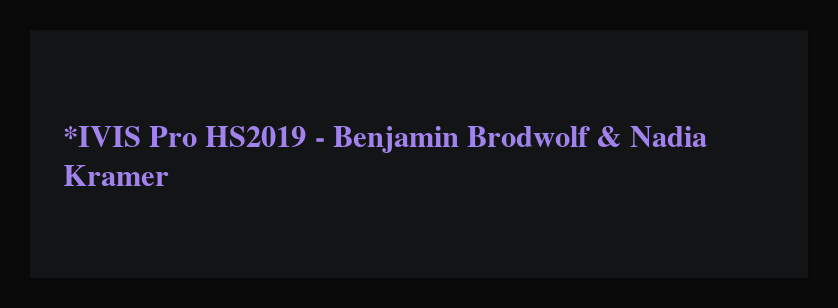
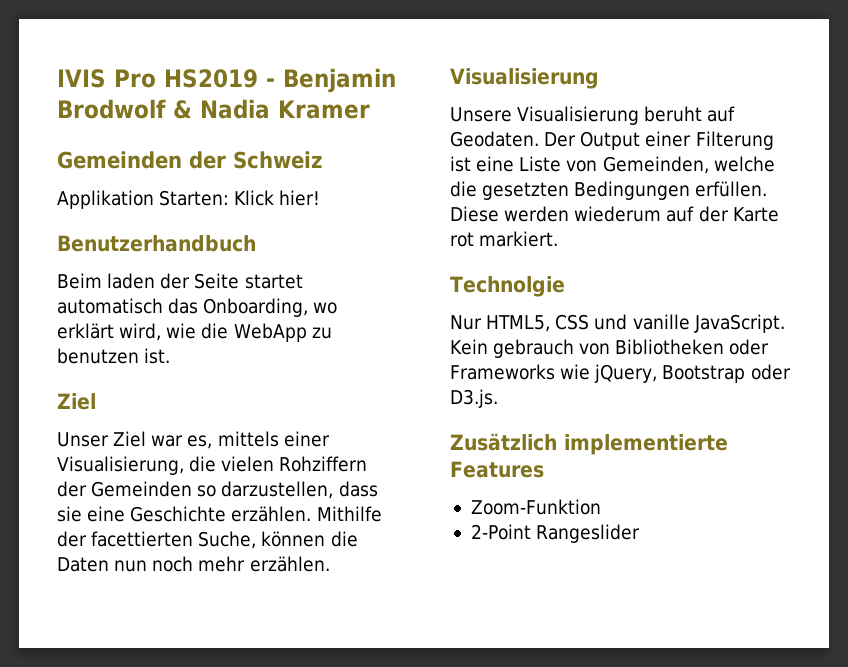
- *IVIS Pro HS2019 - Benjamin Brodwolf & Nadia Kramer
+ IVIS Pro HS2019 - Benjamin Brodwolf & Nadia Kramer
+ Gemeinden der Schweiz
+ Applikation Starten: Klick hier!
+ Benutzerhandbuch
+ Beim laden der Seite startet automatisch das Onboarding, wo erklärt wird, wie die WebApp zu benutzen ist.
+ Ziel
+ Unser Ziel war es, mittels einer Visualisierung, die vielen Rohziffern der Gemeinden so darzustellen, dass sie eine Geschichte erzählen. Mithilfe der facettierten Suche, können die Daten nun noch mehr erzählen.
+ Visualisierung
+ Unsere Visualisierung beruht auf Geodaten. Der Output einer Filterung ist eine Liste von Gemeinden, welche die gesetzten Bedingungen erfüllen. Diese werden wiederum auf der Karte rot markiert.
+ Technolgie
+ Nur HTML5, CSS und vanille JavaScript. Kein gebrauch von Bibliotheken oder Frameworks wie jQuery, Bootstrap oder D3.js.
+ Zusätzlich implementierte Features
+ Zoom-Funktion
+ 2-Point Rangeslider

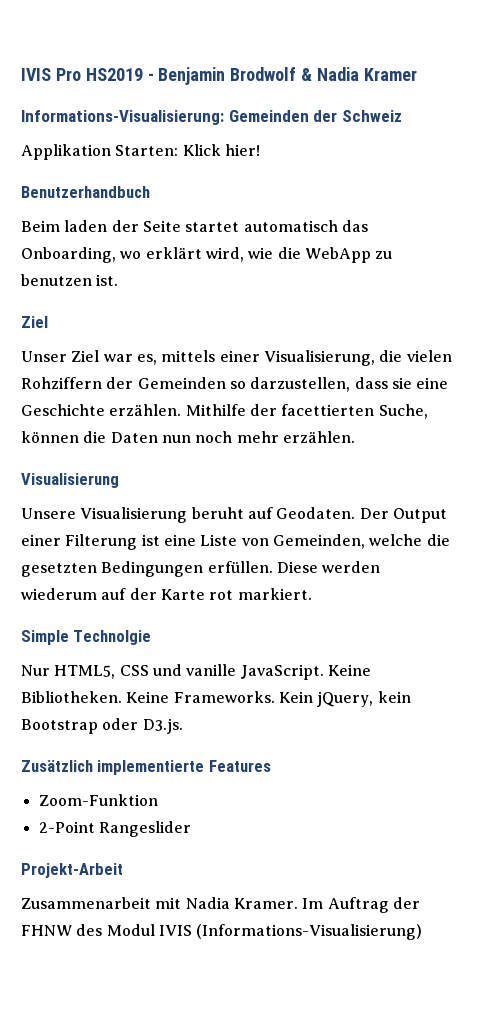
- Gemeinden der Schweiz
+ Informations-Visualisierung: Gemeinden der Schweiz
- Technolgie
+ Simple Technolgie
- Kein gebrauch von Bibliotheken oder Frameworks wie jQuery, Bootstrap oder D3.js.
+ Keine Bibliotheken. Keine Frameworks. Kein jQuery, kein Bootstrap oder D3.js.
+ Projekt-Arbeit
+ Zusammenarbeit mit Nadia Kramer. Im Auftrag der FHNW des Modul IVIS (Informations-Visualisierung)

